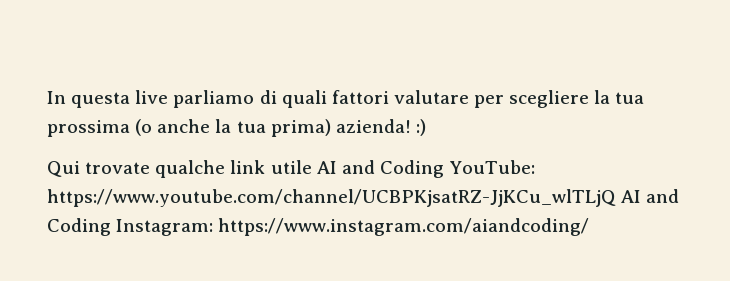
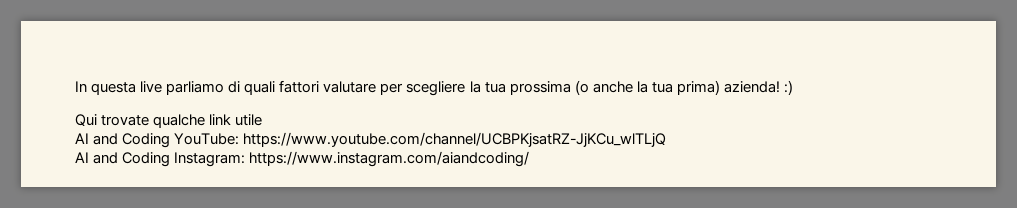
- Qui trovate qualche link utile AI and Coding YouTube: https://www.youtube.com/channel/UCBPKjsatRZ-JjKCu_wlTLjQ AI and Coding Instagram: https://www.instagram.com/aiandcoding/
+ Qui trovate qualche link utile
+ AI and Coding YouTube: https://www.youtube.com/channel/UCBPKjsatRZ-JjKCu_wlTLjQ
+ AI and Coding Instagram: https://www.instagram.com/aiandcoding/

